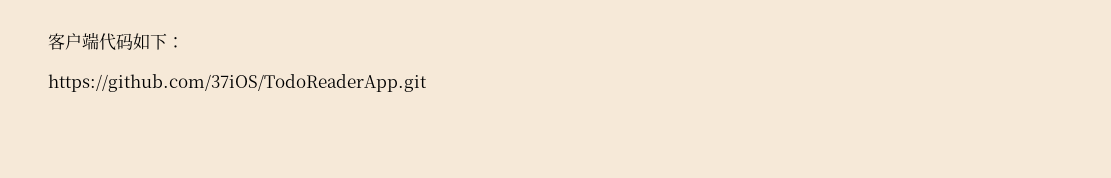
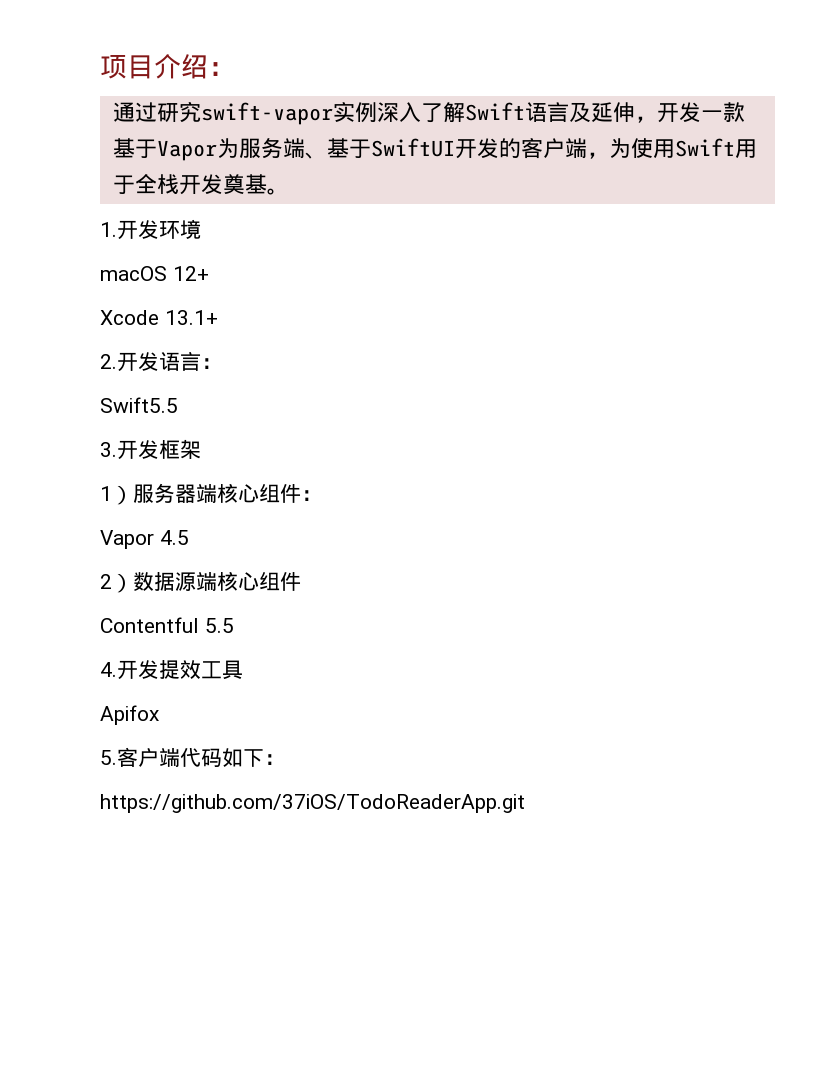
- 客户端代码如下：
+ 项目介绍：
+ 通过研究swift-vapor实例深入了解Swift语言及延伸，开发一款基于Vapor为服务端、基于SwiftUI开发的客户端，为使用Swift用于全栈开发奠基。
+ 1.开发环境
+ macOS 12+
+ Xcode 13.1+
+ 2.开发语言：
+ Swift5.5
+ 3.开发框架
+ 1）服务器端核心组件：
+ Vapor 4.5
+ 2）数据源端核心组件
+ Contentful 5.5
+ 4.开发提效工具
+ Apifox
+ 5.客户端代码如下：

